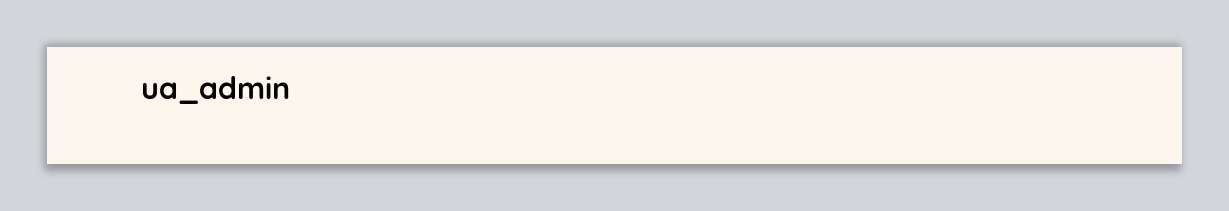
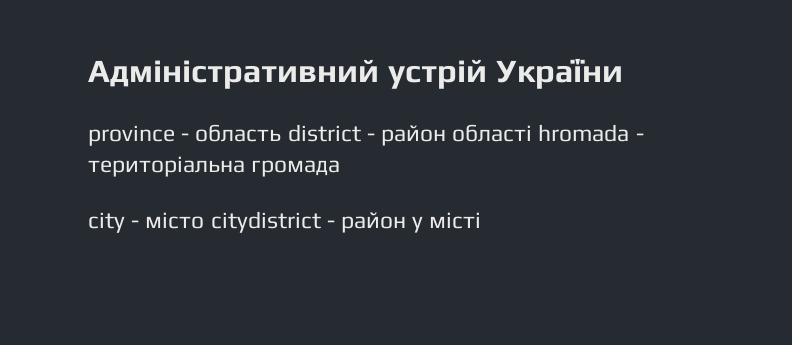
- ua_admin
+ Адміністративний устрій України
+ province - область district - район області hromada - територіальна громада
+ city - місто citydistrict - район у місті

